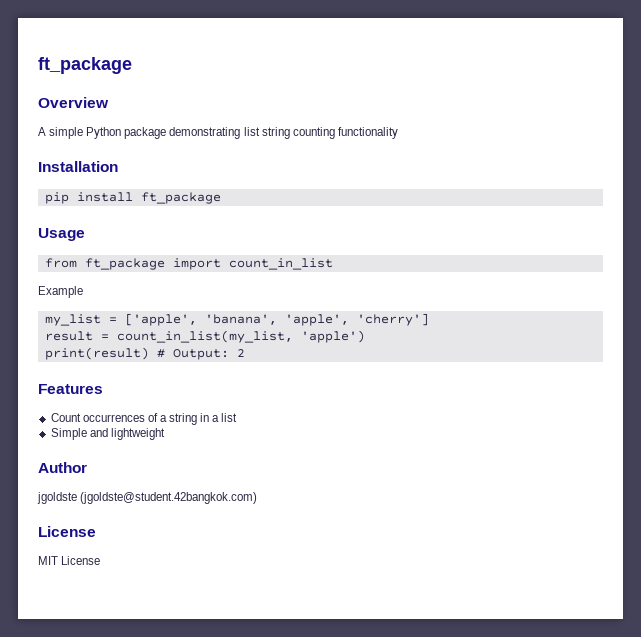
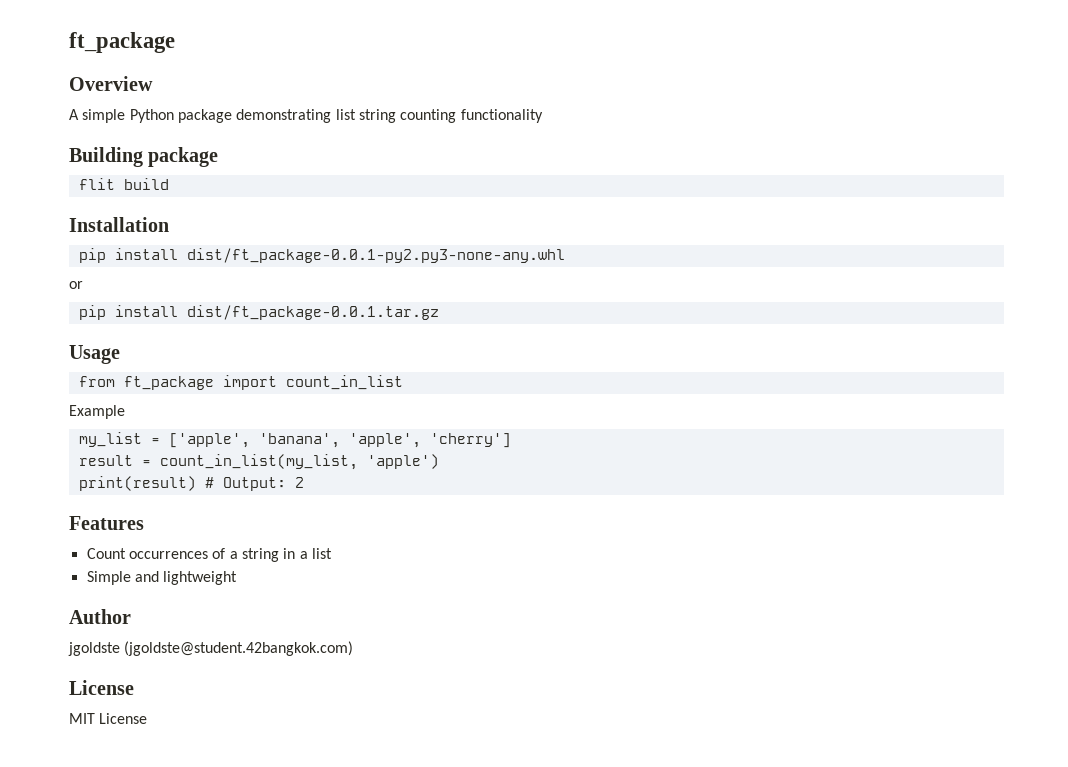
+ Building package
+ flit build
- pip install ft_package
+ pip install dist/ft_package-0.0.1-py2.py3-none-any.whl
+ or
+ pip install dist/ft_package-0.0.1.tar.gz

